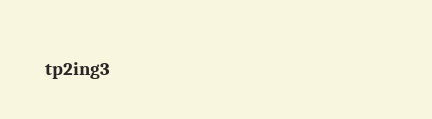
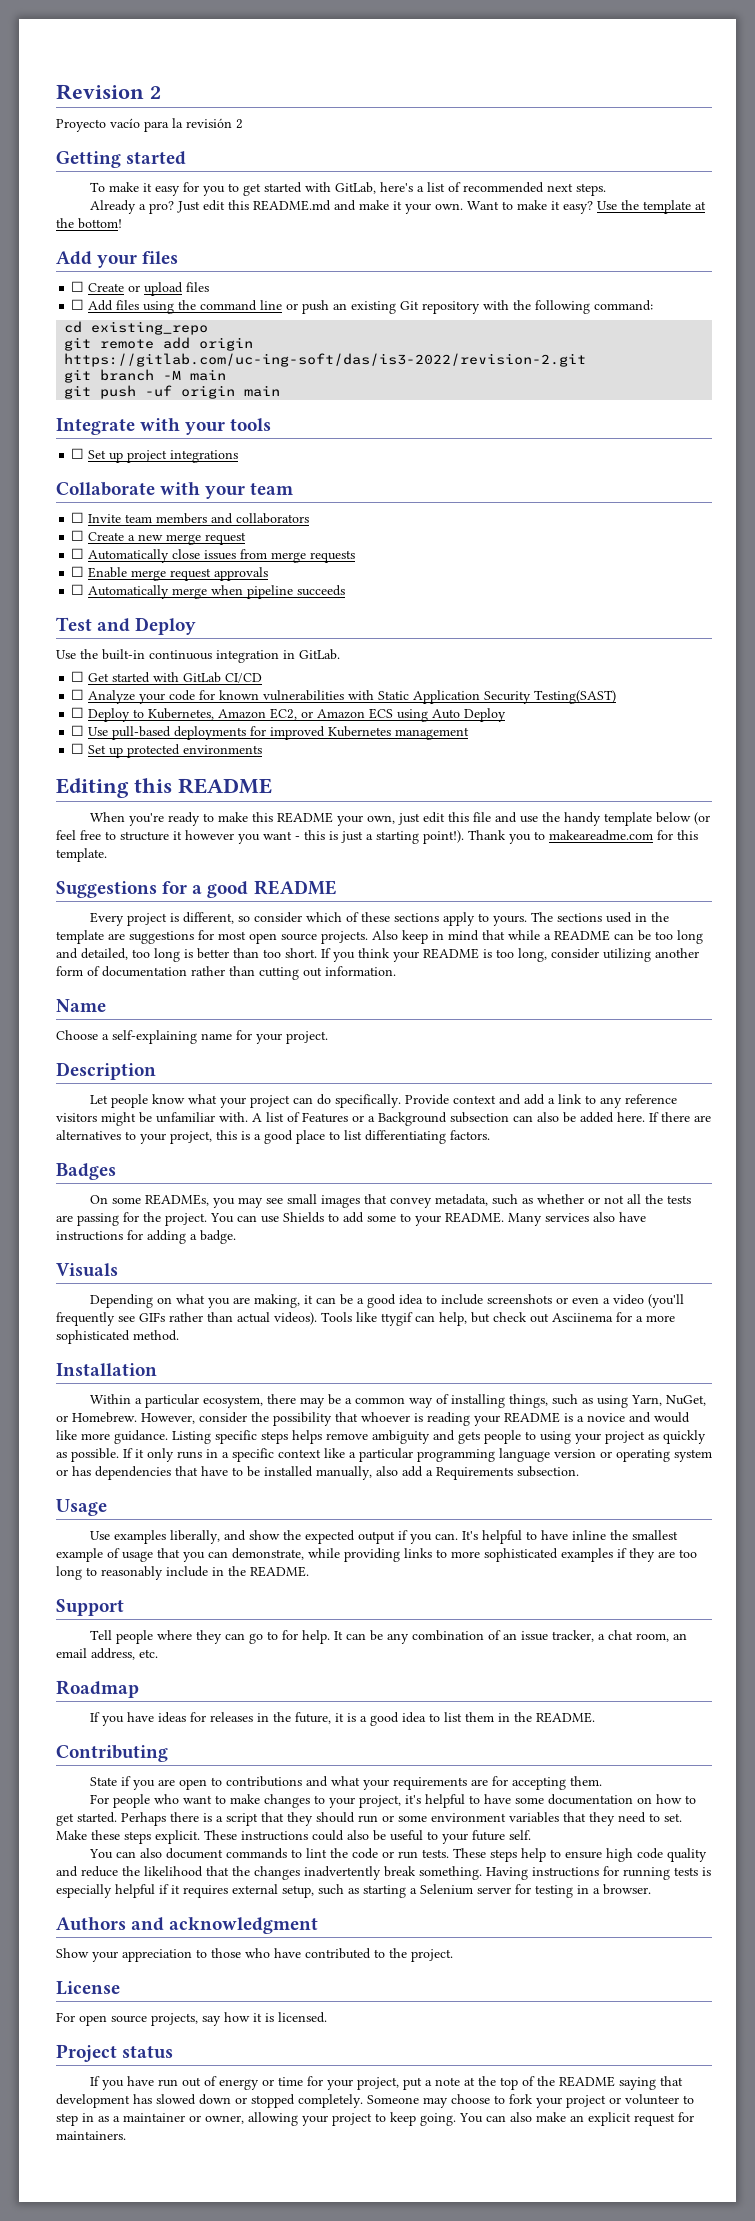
- tp2ing3
+ Revision 2
+ Proyecto vacío para la revisión 2
+ Getting started
+ To make it easy for you to get started with GitLab, here's a list of recommended next steps.
+ Already a pro? Just edit this README.md and make it your own. Want to make it easy? Use the template at the bottom!
+ Add your files
+ ☐ Create or upload files
+ ☐ Add files using the command line or push an existing Git repository with the following command:
+ cd existing_repo
+ git remote add origin https://gitlab.com/uc-ing-soft/das/is3-2022/revision-2.git
+ git branch -M main
+ git push -uf origin main
+ Integrate with your tools
+ ☐ Set up project integrations
+ Collaborate with your team
+ ☐ Invite team members and collaborators
+ ☐ Create a new merge request
+ ☐ Automatically close issues from merge requests
+ ☐ Enable merge request approvals
+ ☐ Automatically merge when pipeline succeeds
+ Test and Deploy
+ Use the built-in continuous integration in GitLab.
+ ☐ Get started with GitLab CI/CD
+ ☐ Analyze your code for known vulnerabilities with Static Application Security Testing(SAST)
+ ☐ Deploy to Kubernetes, Amazon EC2, or Amazon ECS using Auto Deploy
+ ☐ Use pull-based deployments for improved Kubernetes management
+ ☐ Set up protected environments
+ Editing this README
+ When you're ready to make this README your own, just edit this file and use the handy template below (or feel free to structure it however you want - this is just a starting point!). Thank you to makeareadme.com for this template.
+ Suggestions for a good README
+ Every project is different, so consider which of these sections apply to yours. The sections used in the template are suggestions for most open source projects. Also keep in mind that while a README can be too long and detailed, too long is better than too short. If you think your README is too long, consider utilizing another form of documentation rather than cutting out information.
+ Name
+ Choose a self-explaining name for your project.
+ Description
+ Let people know what your project can do specifically. Provide context and add a link to any reference visitors might be unfamiliar with. A list of Features or a Background subsection can also be added here. If there are alternatives to your project, this is a good place to list differentiating factors.
+ Badges
+ On some READMEs, you may see small images that convey metadata, such as whether or not all the tests are passing for the project. You can use Shields to add some to your README. Many services also have instructions for adding a badge.
+ Visuals
+ Depending on what you are making, it can be a good idea to include screenshots or even a video (you'll frequently see GIFs rather than actual videos). Tools like ttygif can help, but check out Asciinema for a more sophisticated method.
+ Installation
+ Within a particular ecosystem, there may be a common way of installing things, such as using Yarn, NuGet, or Homebrew. However, consider the possibility that whoever is reading your README is a novice and would like more guidance. Listing specific steps helps remove ambiguity and gets people to using your project as quickly as possible. If it only runs in a specific context like a particular programming language version or operating system or has dependencies that have to be installed manually, also add a Requirements subsection.
+ Usage
+ Use examples liberally, and show the expected output if you can. It's helpful to have inline the smallest example of usage that you can demonstrate, while providing links to more sophisticated examples if they are too long to reasonably include in the README.
+ Support
+ Tell people where they can go to for help. It can be any combination of an issue tracker, a chat room, an email address, etc.
+ Roadmap
+ If you have ideas for releases in the future, it is a good idea to list them in the README.
+ Contributing
+ State if you are open to contributions and what your requirements are for accepting them.
+ For people who want to make changes to your project, it's helpful to have some documentation on how to get started. Perhaps there is a script that they should run or some environment variables that they need to set. Make these steps explicit. These instructions could also be useful to your future self.
+ You can also document commands to lint the code or run tests. These steps help to ensure high code quality and reduce the likelihood that the changes inadvertently break something. Having instructions for running tests is especially helpful if it requires external setup, such as starting a Selenium server for testing in a browser.
+ Authors and acknowledgment
+ Show your appreciation to those who have contributed to the project.
+ License
+ For open source projects, say how it is licensed.
+ Project status
+ If you have run out of energy or time for your project, put a note at the top of the README saying that development has slowed down or stopped completely. Someone may choose to fork your project or volunteer to step in as a maintainer or owner, allowing your project to keep going. You can also make an explicit request for maintainers.

